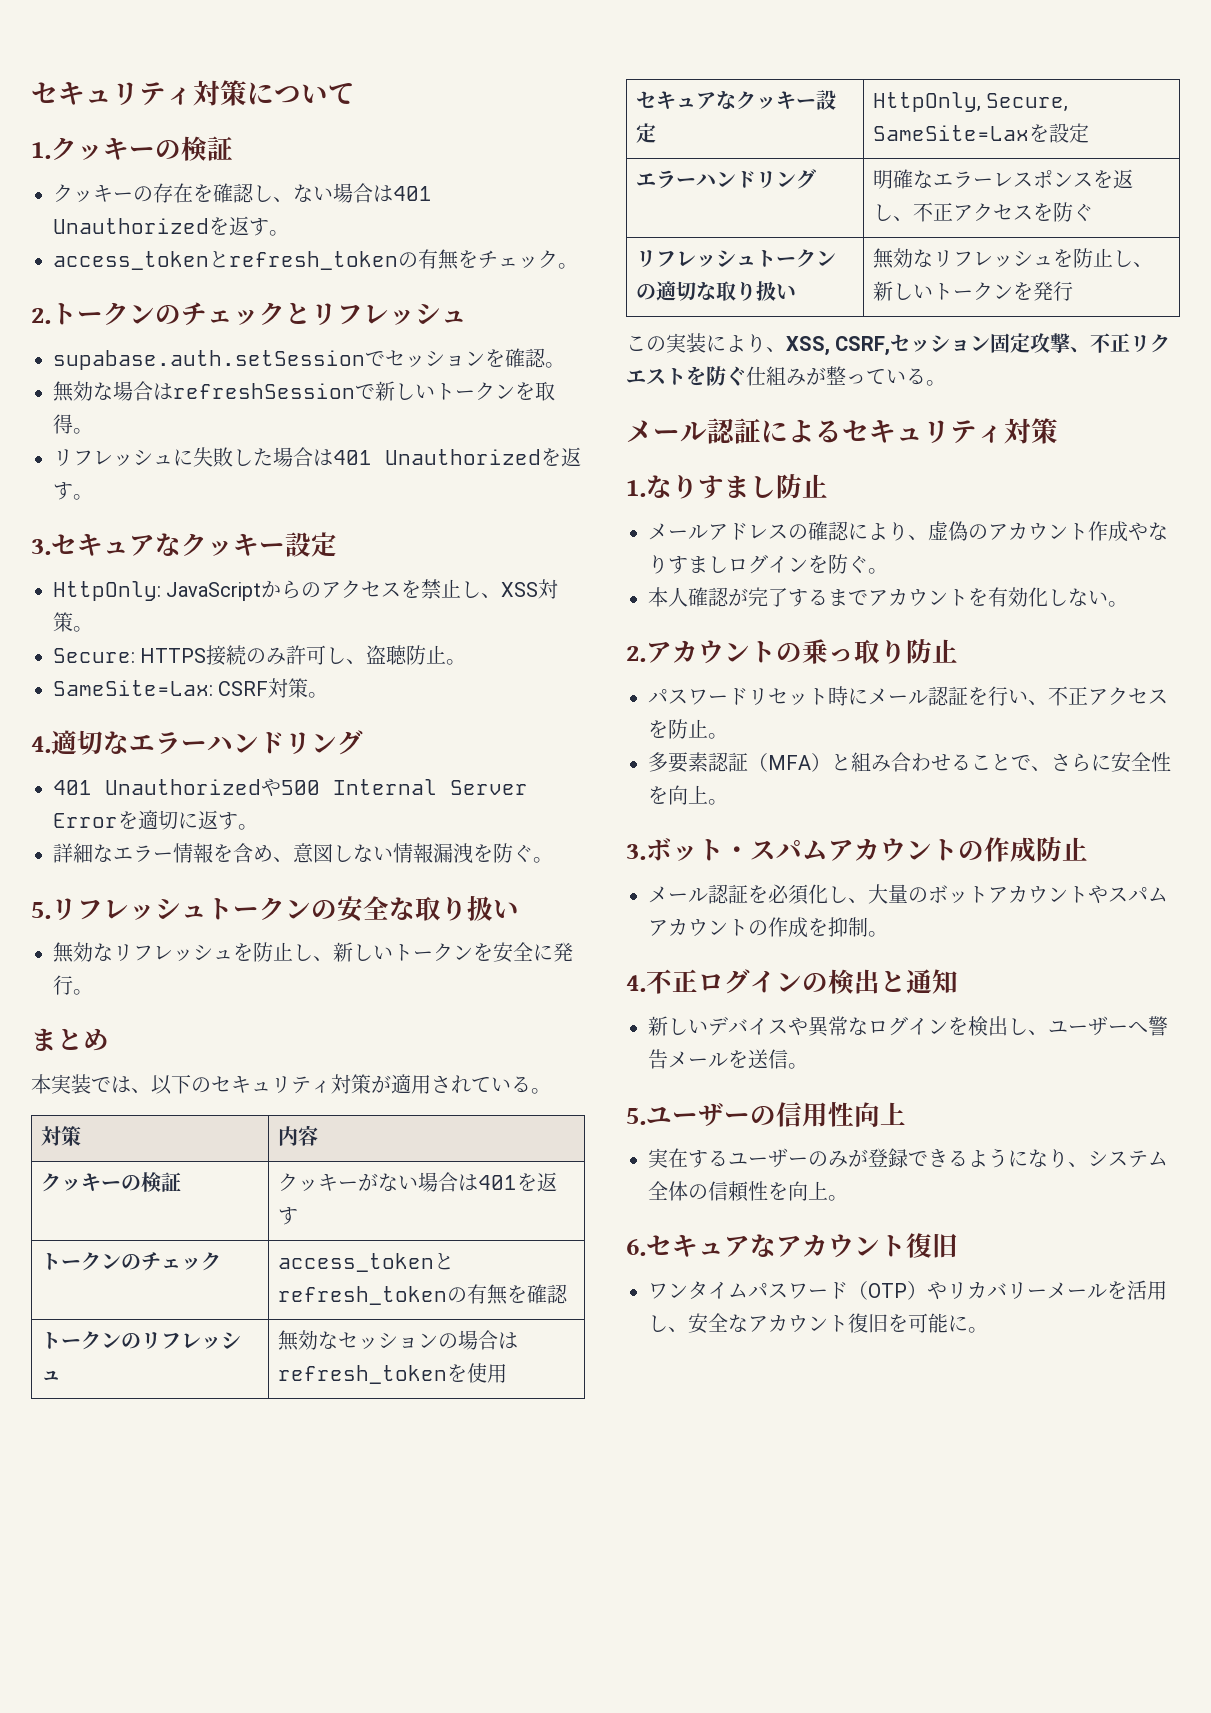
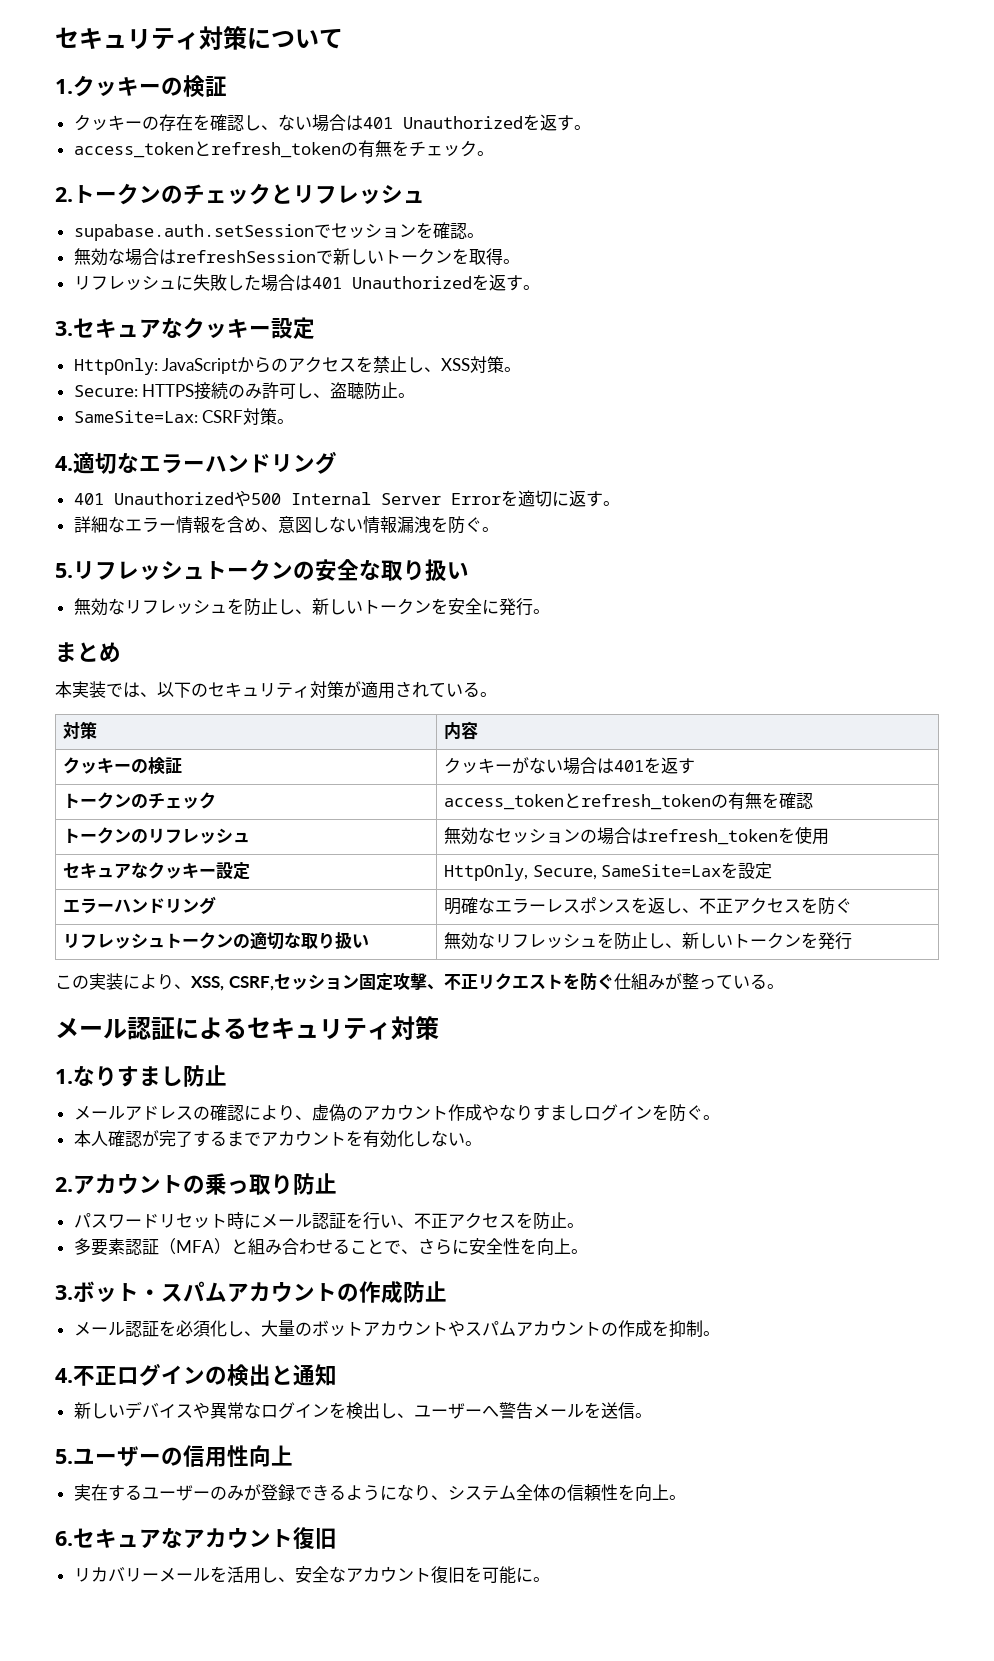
- ワンタイムパスワード（OTP）やリカバリーメールを活用し、安全なアカウント復旧を可能に。
+ リカバリーメールを活用し、安全なアカウント復旧を可能に。

